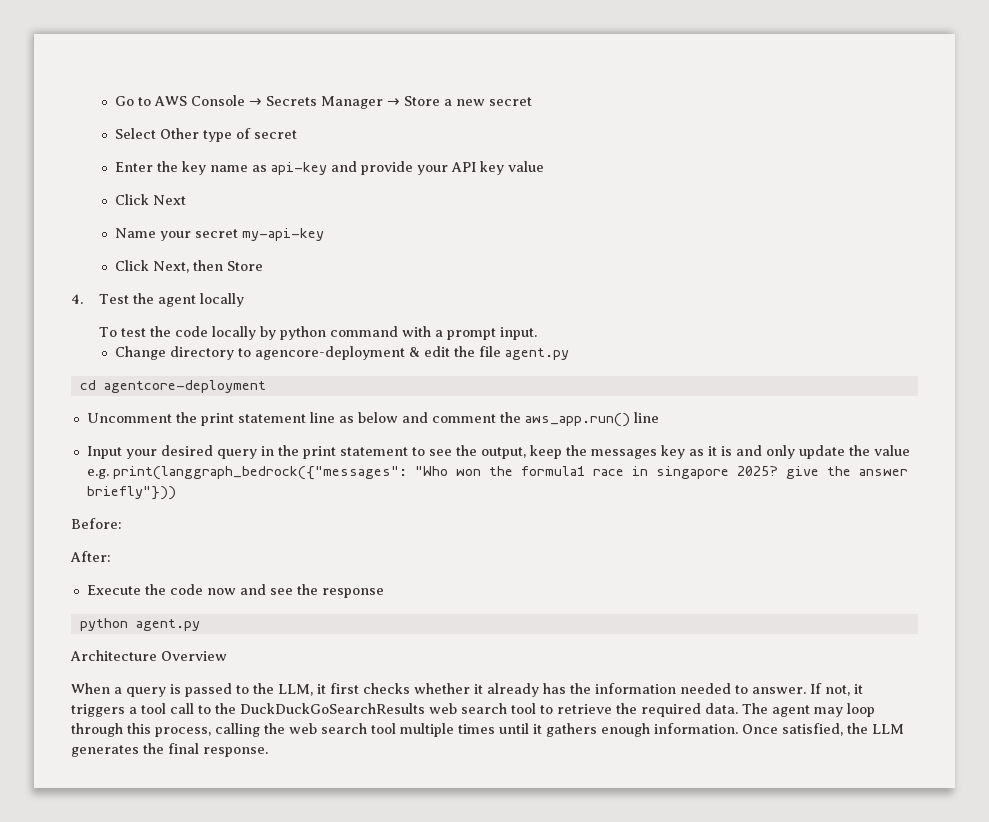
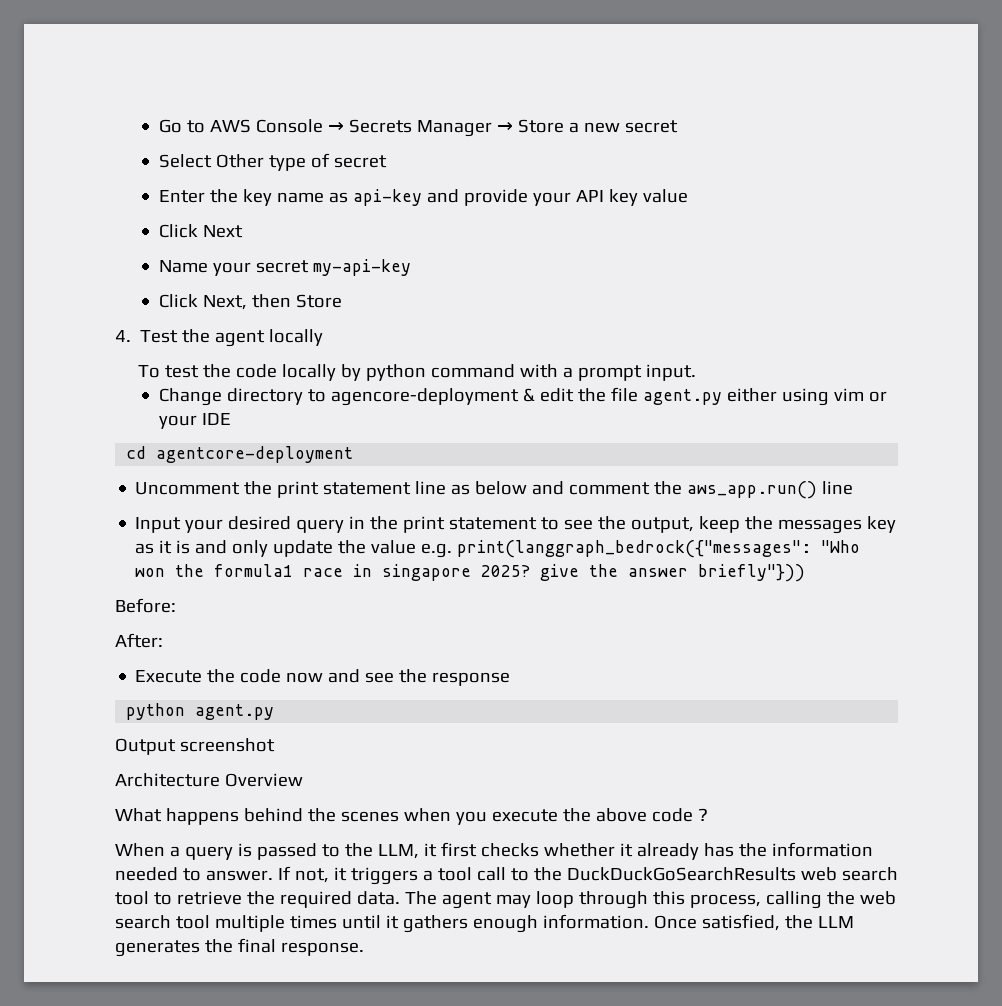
- Change directory to agencore-deployment & edit the file agent.py
+ Change directory to agencore-deployment & edit the file agent.py either using vim or your IDE
+ Output screenshot
+ What happens behind the scenes when you execute the above code ?

